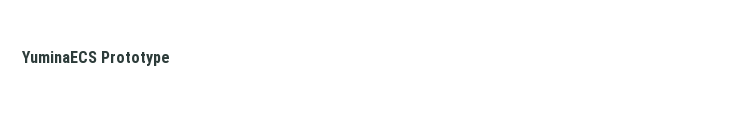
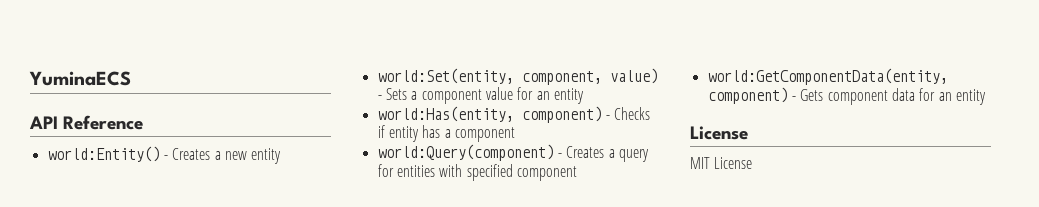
- YuminaECS Prototype
+ YuminaECS
+ API Reference
+ world:Entity() - Creates a new entity
+ world:Set(entity, component, value) - Sets a component value for an entity
+ world:Has(entity, component) - Checks if entity has a component
+ world:Query(component) - Creates a query for entities with specified component
+ world:GetComponentData(entity, component) - Gets component data for an entity
+ License
+ MIT License

